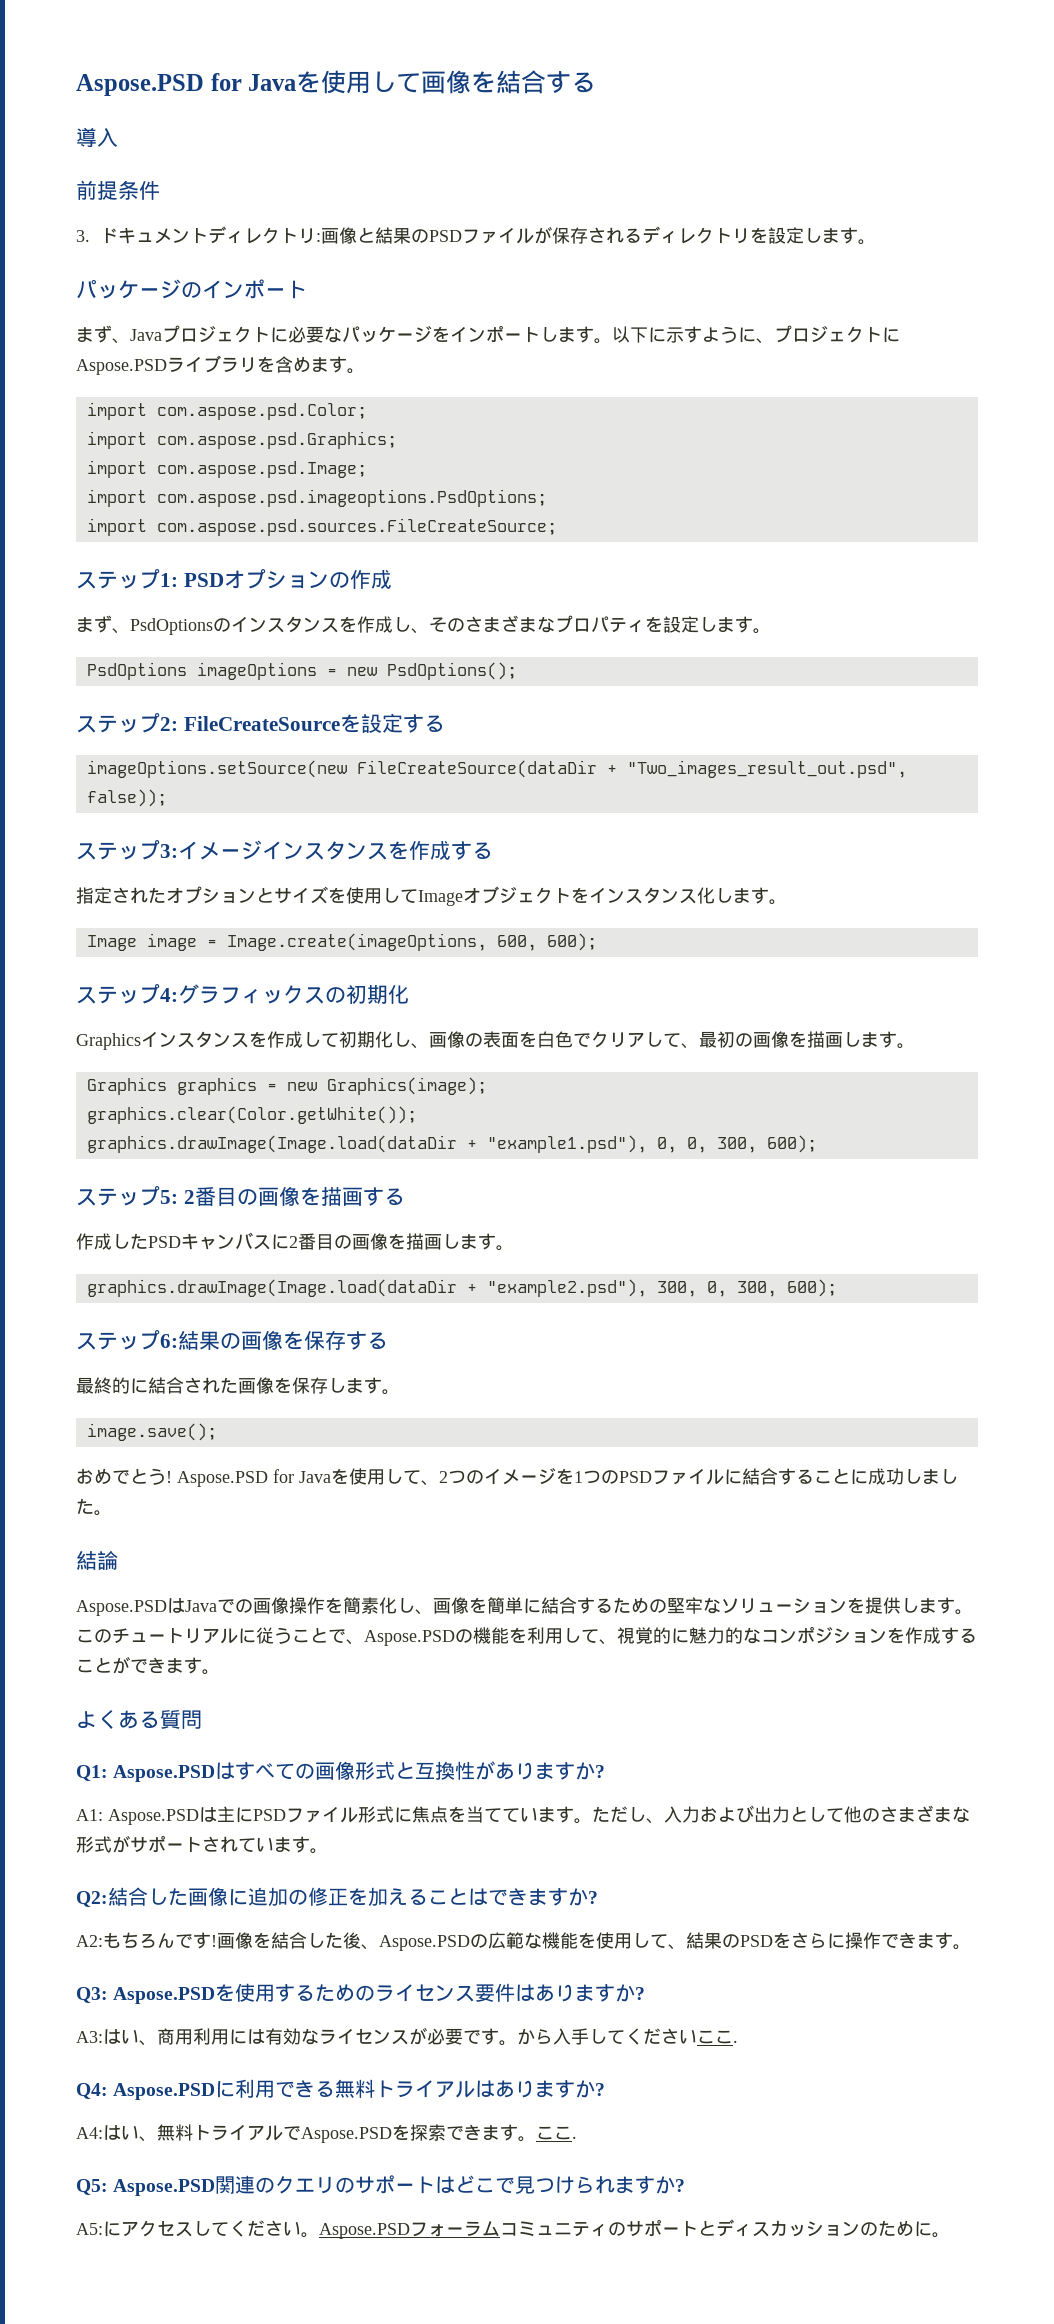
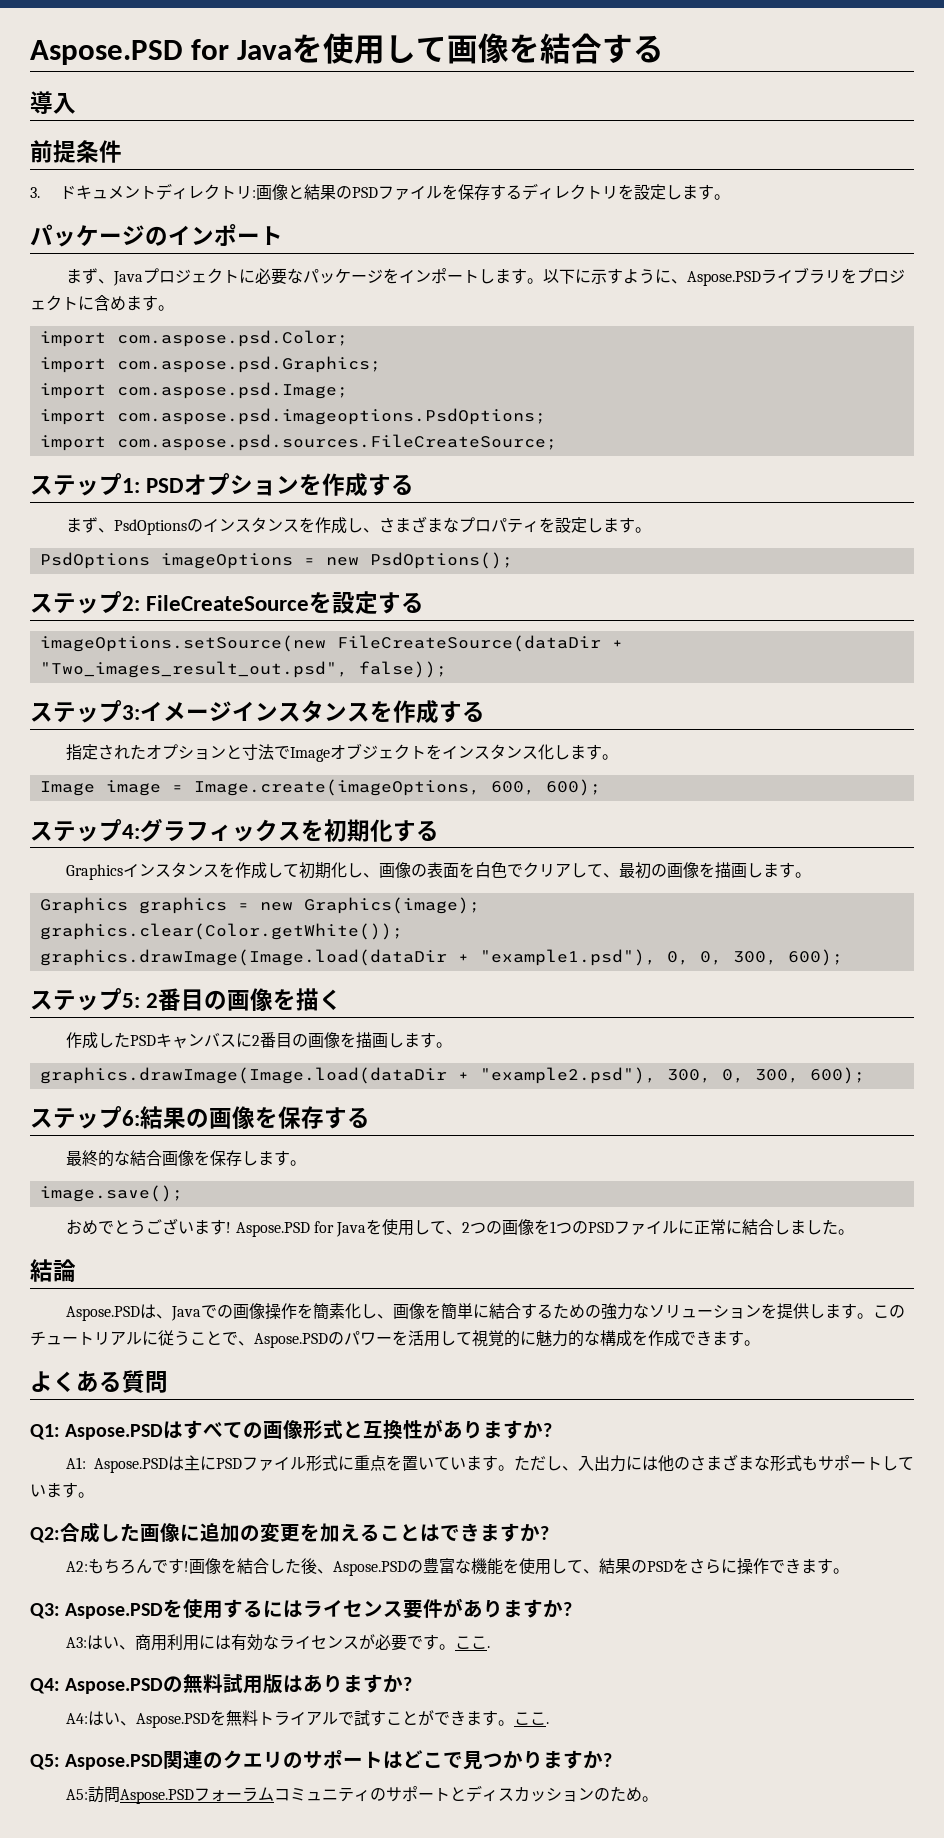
- 3.ドキュメントディレクトリ:画像と結果のPSDファイルが保存されるディレクトリを設定します。
+ 3.ドキュメントディレクトリ:画像と結果のPSDファイルを保存するディレクトリを設定します。
- 以下に示すように、プロジェクトにAspose.PSDライブラリを含めます。
+ 以下に示すように、Aspose.PSDライブラリをプロジェクトに含めます。
- ステップ1: PSDオプションの作成
+ ステップ1: PSDオプションを作成する
- まず、PsdOptionsのインスタンスを作成し、そのさまざまなプロパティを設定します。
+ まず、PsdOptionsのインスタンスを作成し、さまざまなプロパティを設定します。
- 指定されたオプションとサイズを使用してImageオブジェクトをインスタンス化します。
+ 指定されたオプションと寸法でImageオブジェクトをインスタンス化します。
- ステップ4:グラフィックスの初期化
+ ステップ4:グラフィックスを初期化する
- ステップ5: 2番目の画像を描画する
+ ステップ5: 2番目の画像を描く
- 最終的に結合された画像を保存します。
+ 最終的な結合画像を保存します。
- おめでとう!
+ おめでとうございます!
- Aspose.PSD for Javaを使用して、2つのイメージを1つのPSDファイルに結合することに成功しました。
+ Aspose.PSD for Javaを使用して、2つの画像を1つのPSDファイルに正常に結合しました。
- Aspose.PSDはJavaでの画像操作を簡素化し、画像を簡単に結合するための堅牢なソリューションを提供します。
+ Aspose.PSDは、Javaでの画像操作を簡素化し、画像を簡単に結合するための強力なソリューションを提供します。
- このチュートリアルに従うことで、Aspose.PSDの機能を利用して、視覚的に魅力的なコンポジションを作成することができます。
+ このチュートリアルに従うことで、Aspose.PSDのパワーを活用して視覚的に魅力的な構成を作成できます。
- A1: Aspose.PSDは主にPSDファイル形式に焦点を当てています。
+ A1: Aspose.PSDは主にPSDファイル形式に重点を置いています。
- ただし、入力および出力として他のさまざまな形式がサポートされています。
+ ただし、入出力には他のさまざまな形式もサポートしています。
- Q2:結合した画像に追加の修正を加えることはできますか?
+ Q2:合成した画像に追加の変更を加えることはできますか?
- 画像を結合した後、Aspose.PSDの広範な機能を使用して、結果のPSDをさらに操作できます。
+ 画像を結合した後、Aspose.PSDの豊富な機能を使用して、結果のPSDをさらに操作できます。
- Q3: Aspose.PSDを使用するためのライセンス要件はありますか?
+ Q3: Aspose.PSDを使用するにはライセンス要件がありますか?
- A3:はい、商用利用には有効なライセンスが必要です。から入手してくださいここ.
+ A3:はい、商用利用には有効なライセンスが必要です。ここ.
- Q4: Aspose.PSDに利用できる無料トライアルはありますか?
+ Q4: Aspose.PSDの無料試用版はありますか?
- A4:はい、無料トライアルでAspose.PSDを探索できます。
+ A4:はい、Aspose.PSDを無料トライアルで試すことができます。
- Q5: Aspose.PSD関連のクエリのサポートはどこで見つけられますか?
+ Q5: Aspose.PSD関連のクエリのサポートはどこで見つかりますか?
- A5:にアクセスしてください。Aspose.PSDフォーラムコミュニティのサポートとディスカッションのために。
+ A5:訪問Aspose.PSDフォーラムコミュニティのサポートとディスカッションのため。

